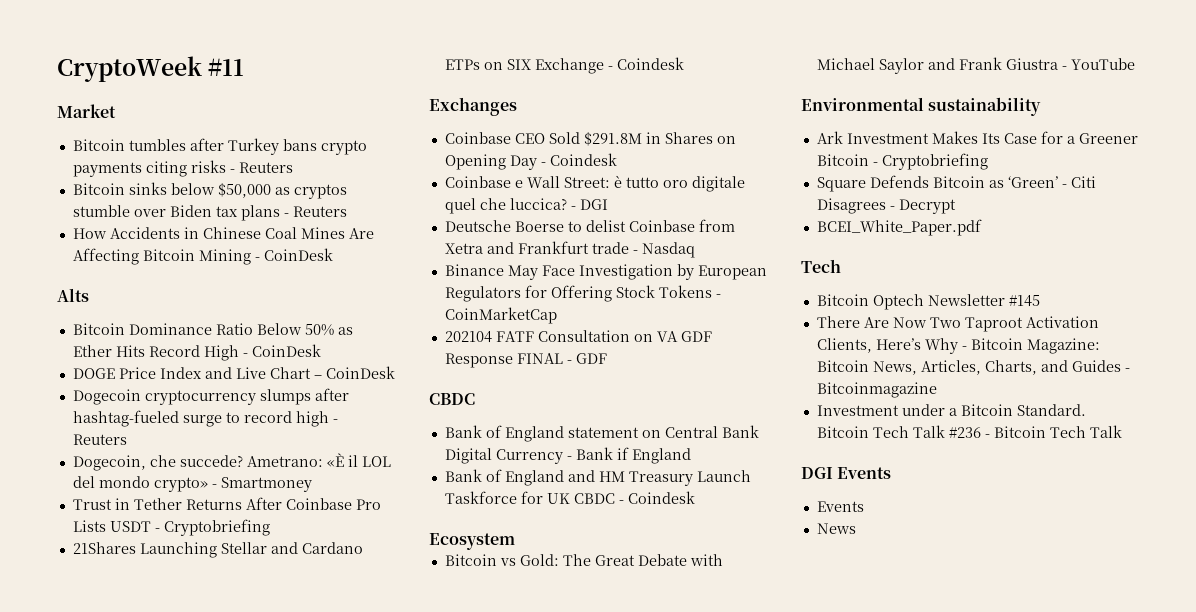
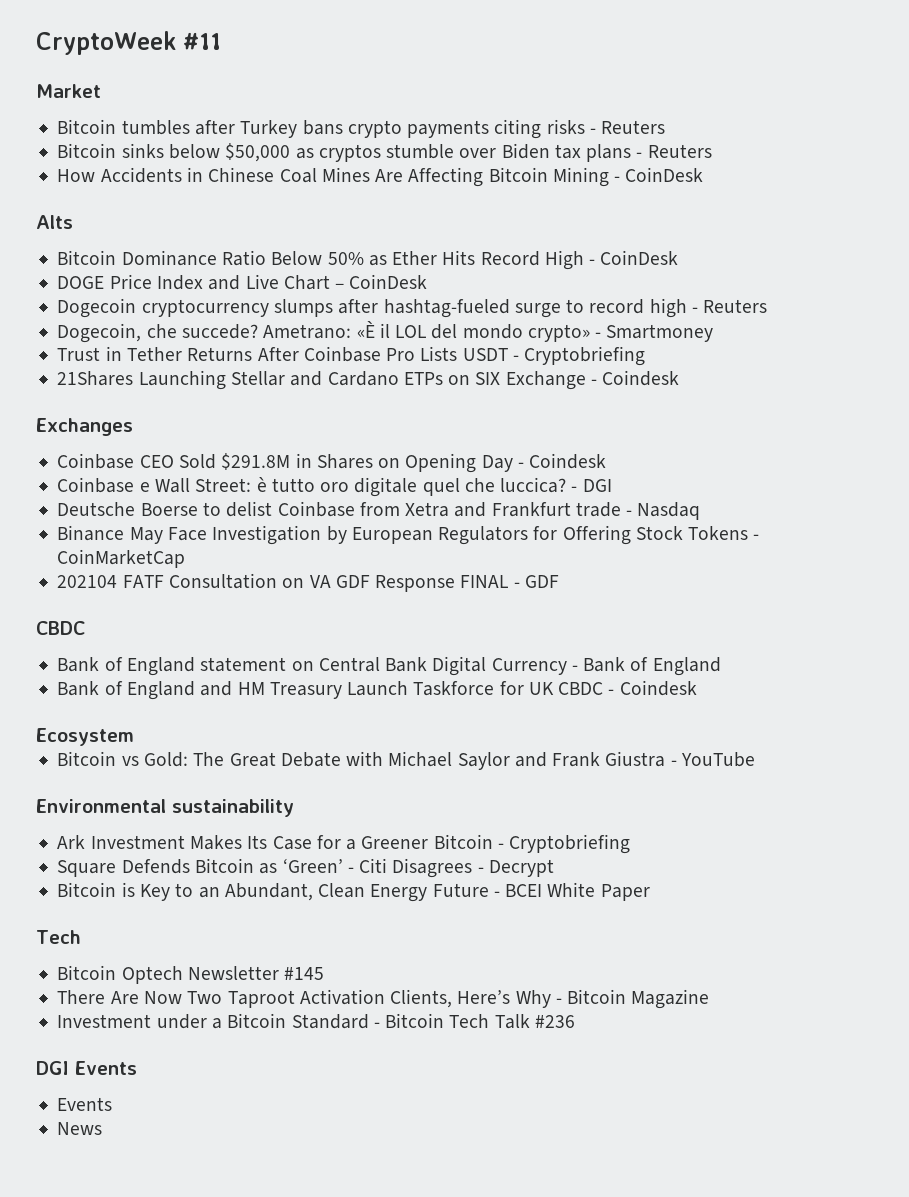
- Bank of England statement on Central Bank Digital Currency - Bank if England
+ Bank of England statement on Central Bank Digital Currency - Bank of England
- BCEI_White_Paper.pdf
+ Bitcoin is Key to an Abundant, Clean Energy Future - BCEI White Paper
- There Are Now Two Taproot Activation Clients, Here’s Why - Bitcoin Magazine: Bitcoin News, Articles, Charts, and Guides - Bitcoinmagazine
+ There Are Now Two Taproot Activation Clients, Here’s Why - Bitcoin Magazine
- Investment under a Bitcoin Standard. Bitcoin Tech Talk #236 - Bitcoin Tech Talk
+ Investment under a Bitcoin Standard - Bitcoin Tech Talk #236

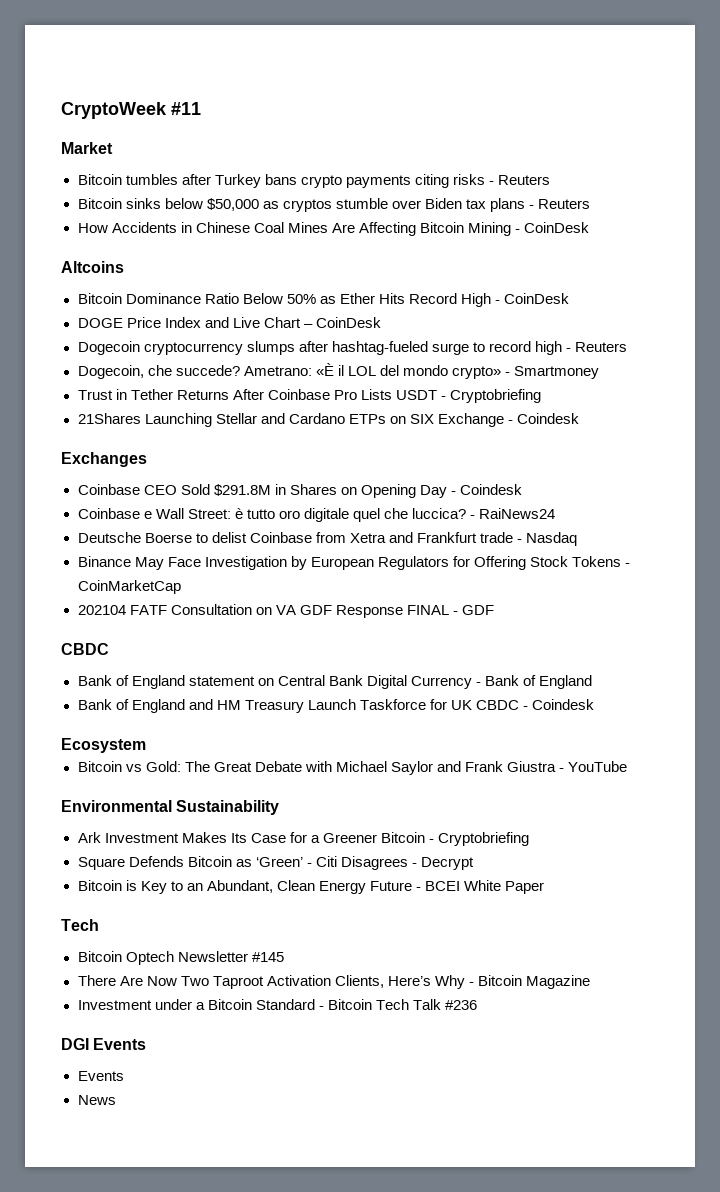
- Alts
+ Altcoins
- - DGI
+ - RaiNews24
- Environmental sustainability
+ Environmental Sustainability

